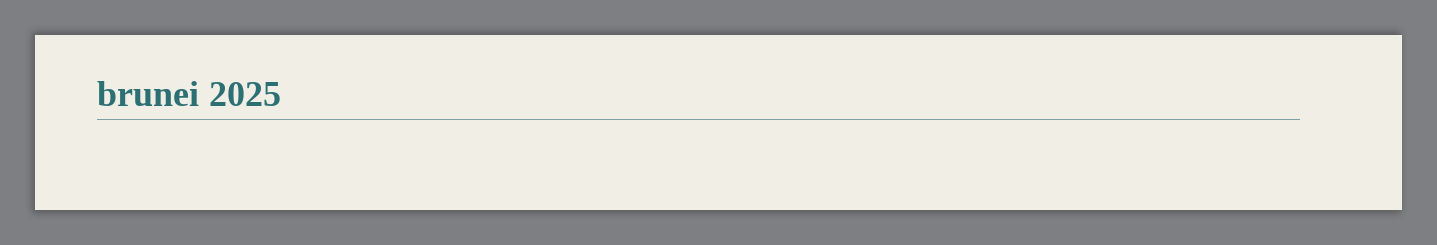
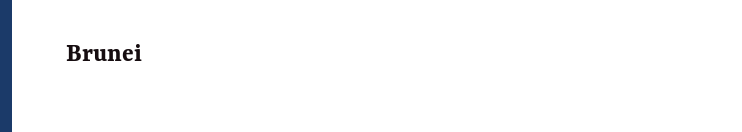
- brunei 2025
+ Brunei

